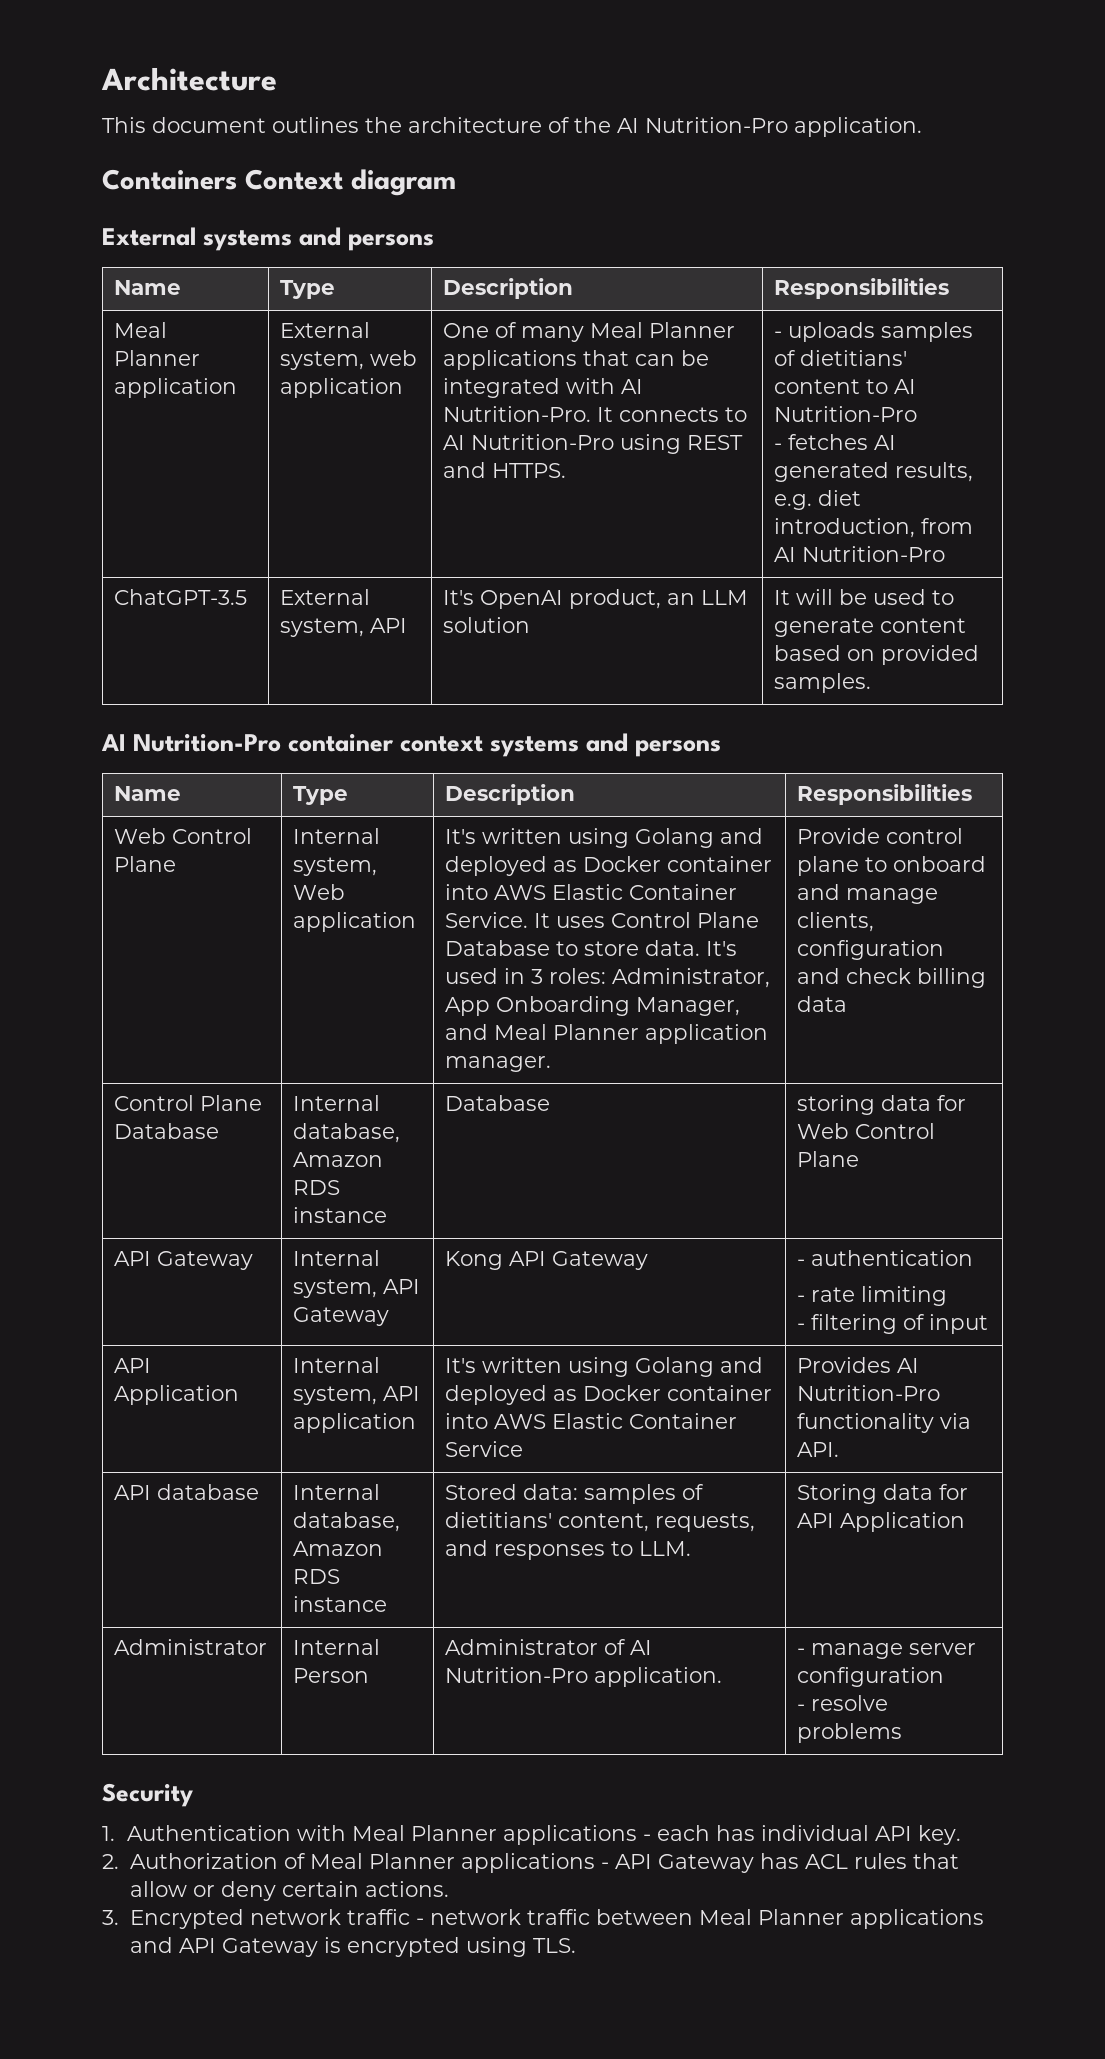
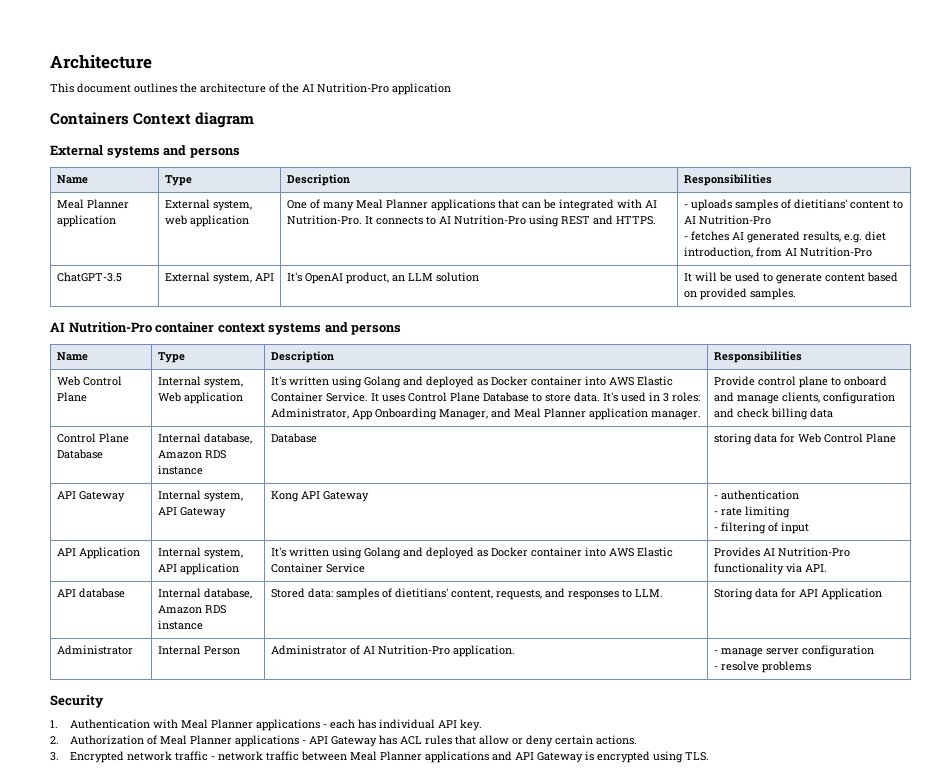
- This document outlines the architecture of the AI Nutrition-Pro application.
+ This document outlines the architecture of the AI Nutrition-Pro application

